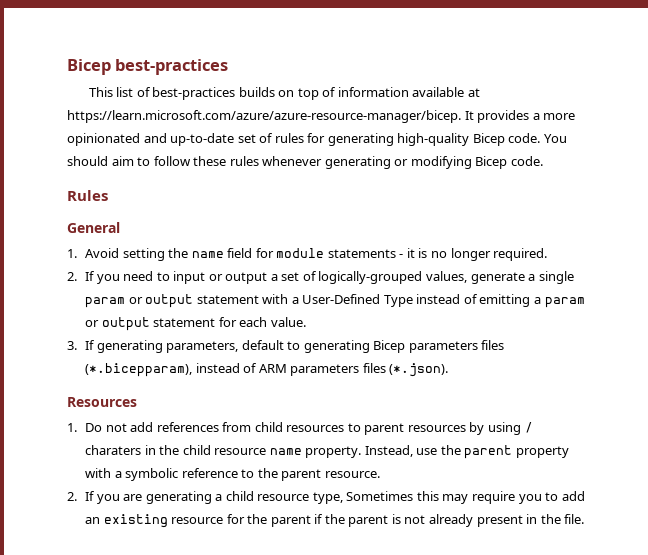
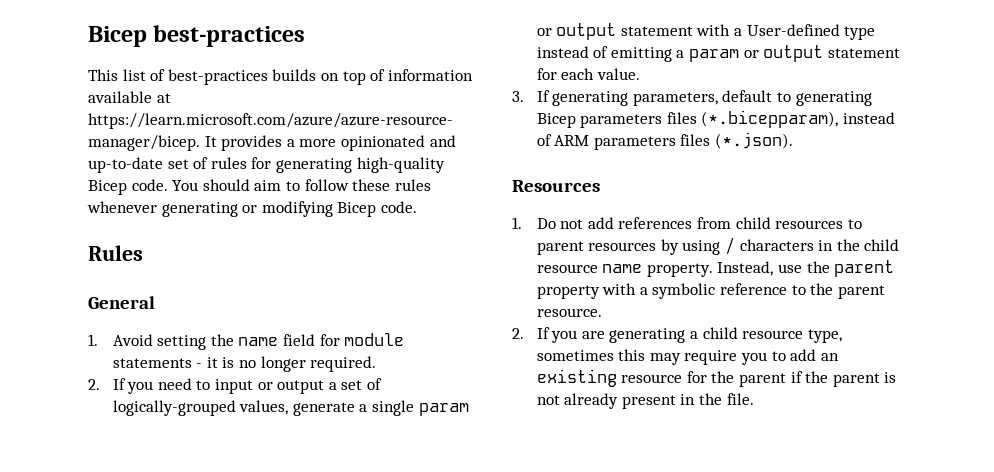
- 2. If you need to input or output a set of logically-grouped values, generate a single param or output statement with a User-Defined Type instead of emitting a param or output statement for each value.
+ 2. If you need to input or output a set of logically-grouped values, generate a single param or output statement with a User-defined type instead of emitting a param or output statement for each value.
- 1. Do not add references from child resources to parent resources by using / charaters in the child resource name property.
+ 1. Do not add references from child resources to parent resources by using / characters in the child resource name property.
- 2. If you are generating a child resource type, Sometimes this may require you to add an existing resource for the parent if the parent is not already present in the file.
+ 2. If you are generating a child resource type, sometimes this may require you to add an existing resource for the parent if the parent is not already present in the file.

